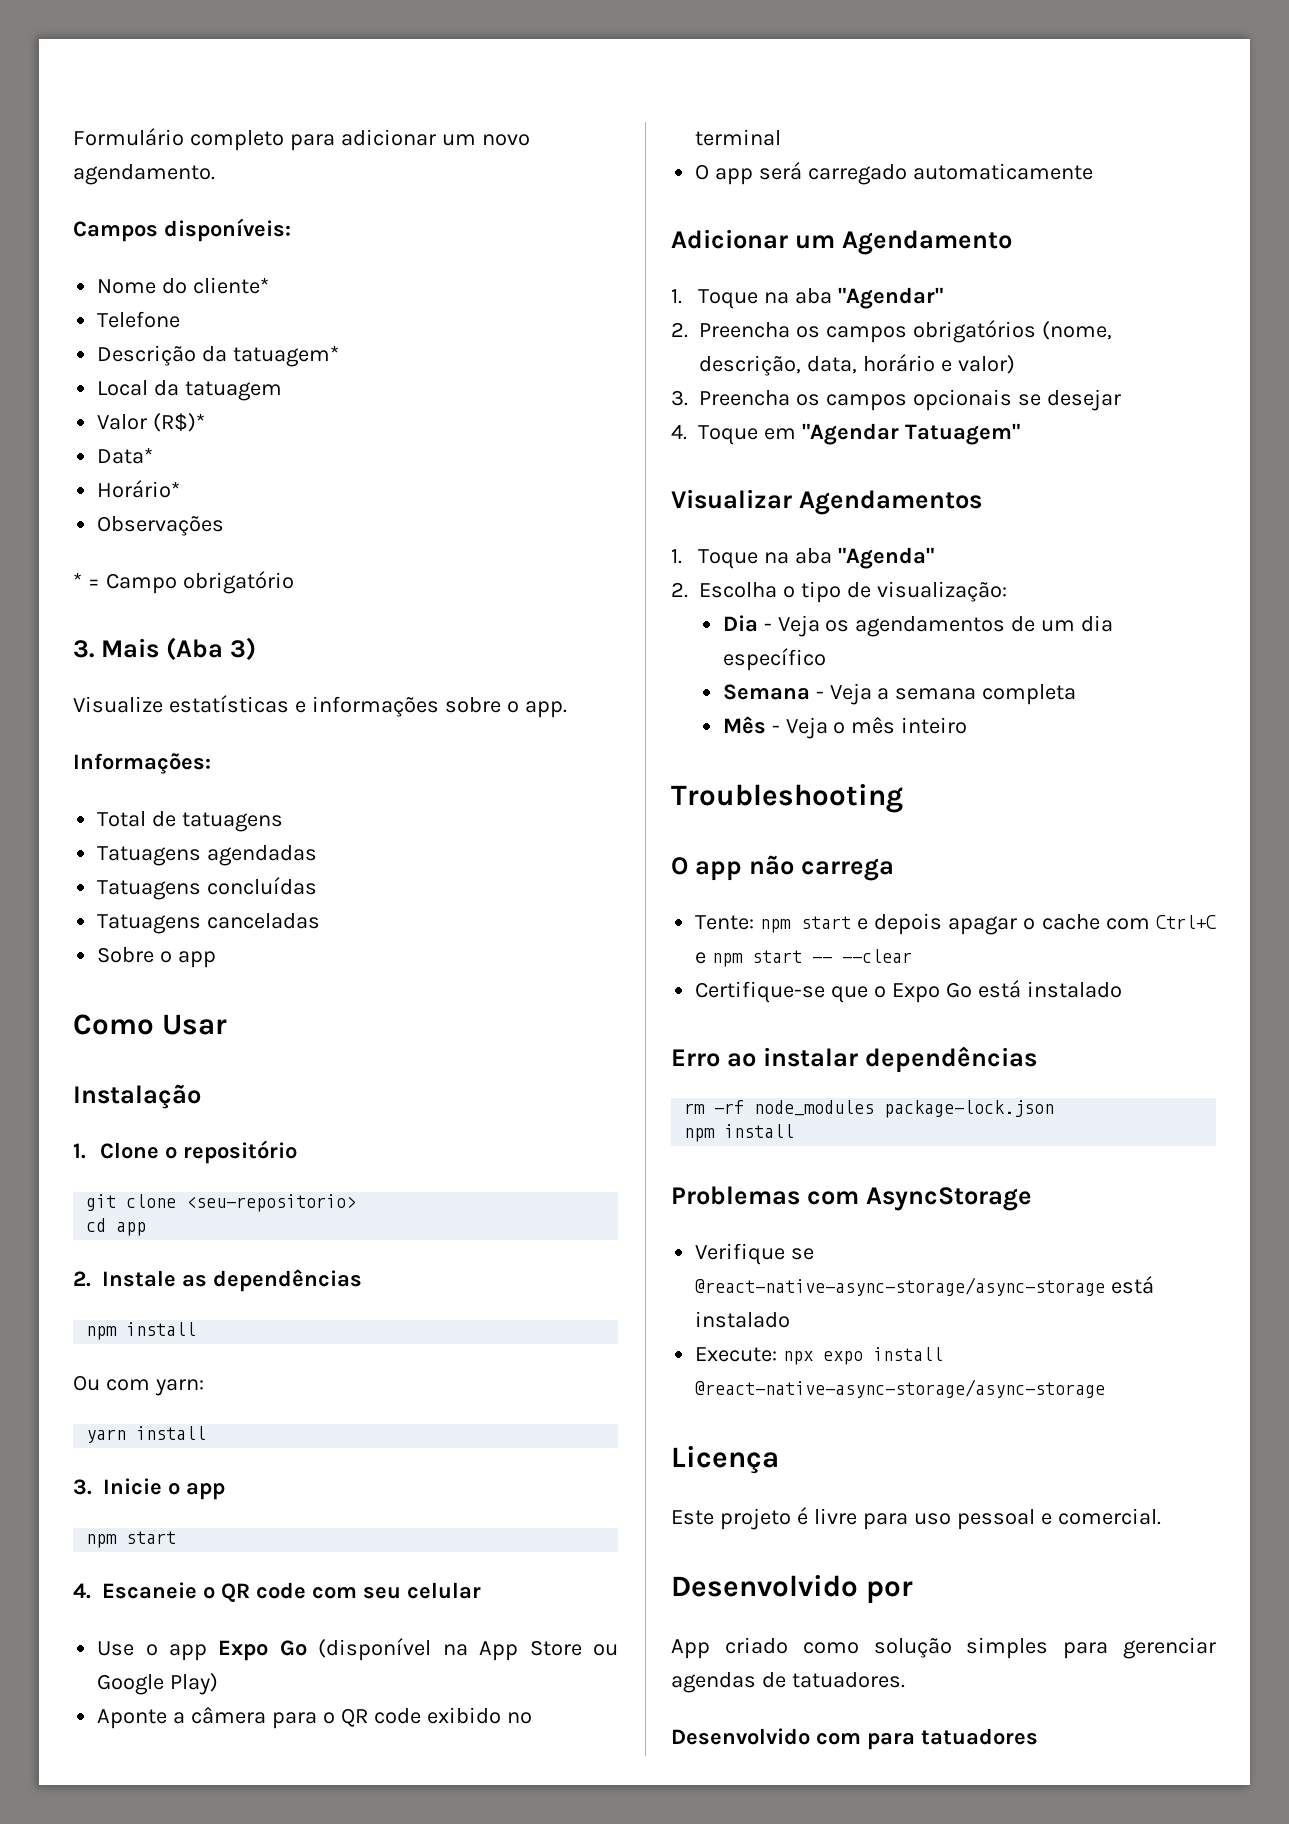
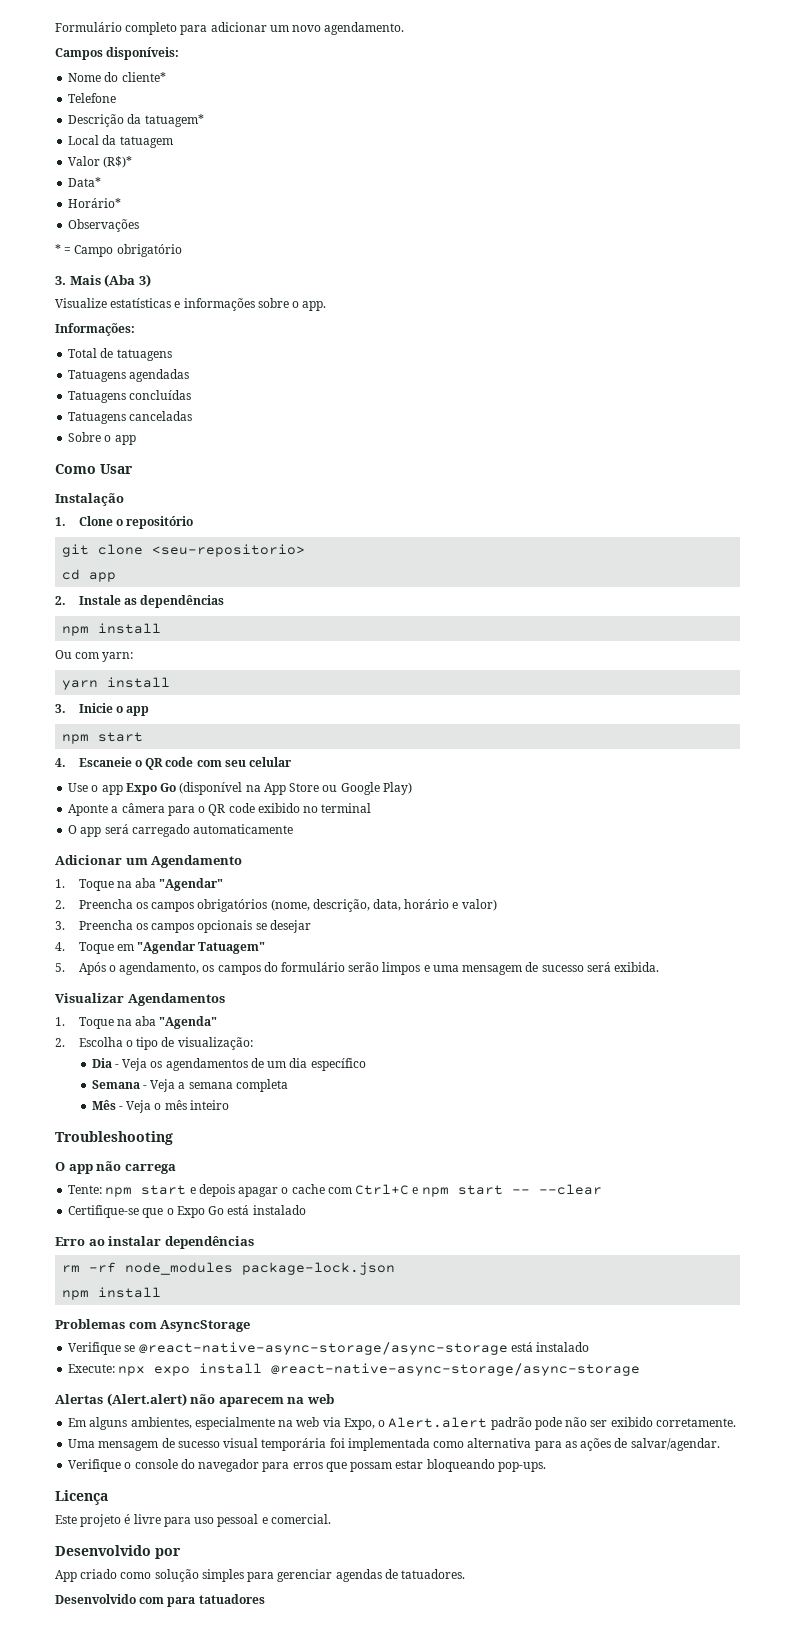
+ 5. Após o agendamento, os campos do formulário serão limpos e uma mensagem de sucesso será exibida.
+ Alertas (Alert.alert) não aparecem na web
+ Em alguns ambientes, especialmente na web via Expo, o Alert.alert padrão pode não ser exibido corretamente.
+ Uma mensagem de sucesso visual temporária foi implementada como alternativa para as ações de salvar/agendar.
+ Verifique o console do navegador para erros que possam estar bloqueando pop-ups.

